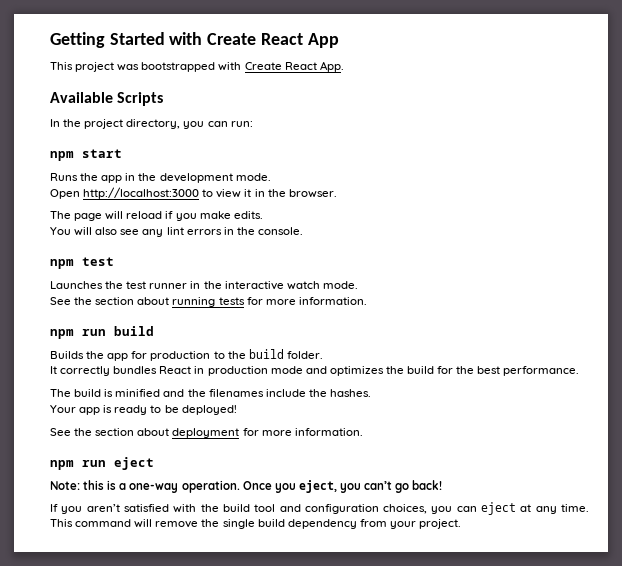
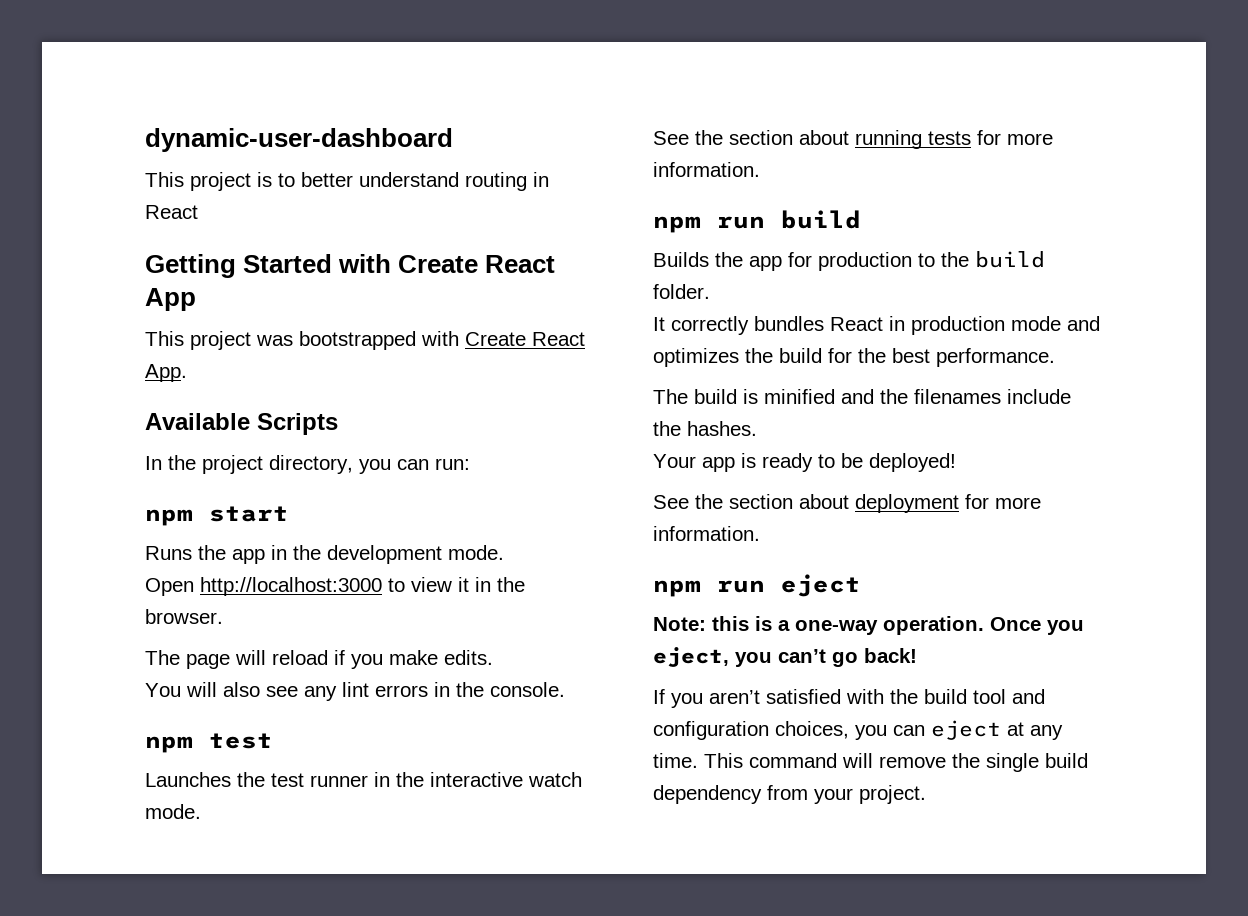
+ dynamic-user-dashboard
+ This project is to better understand routing in React

